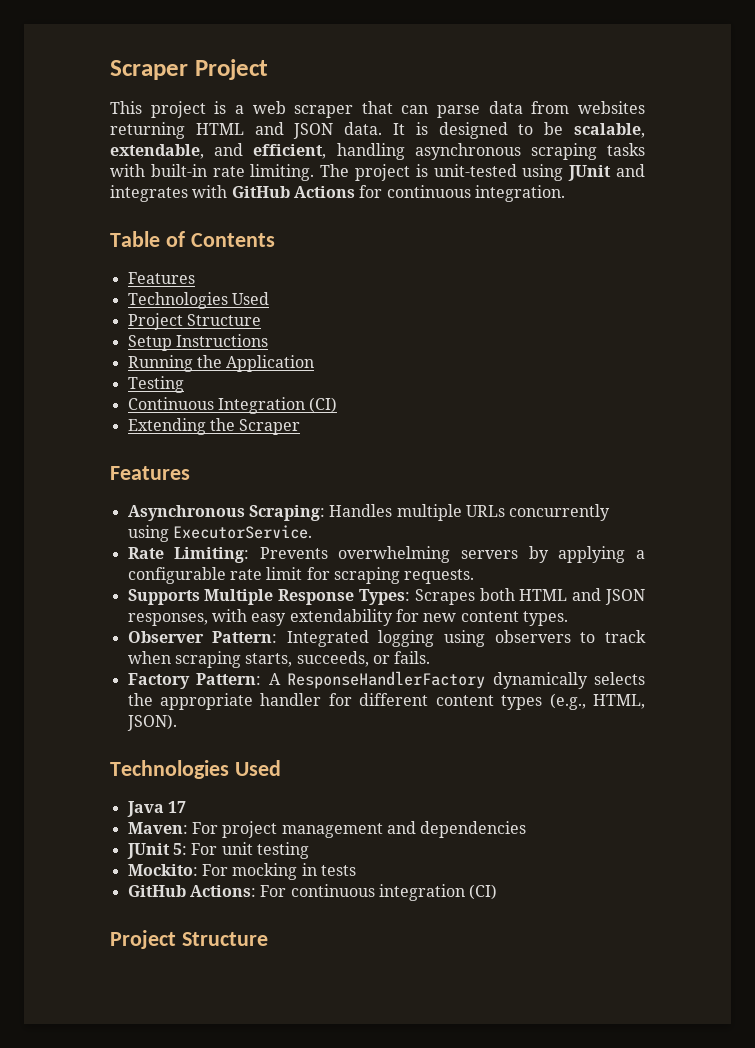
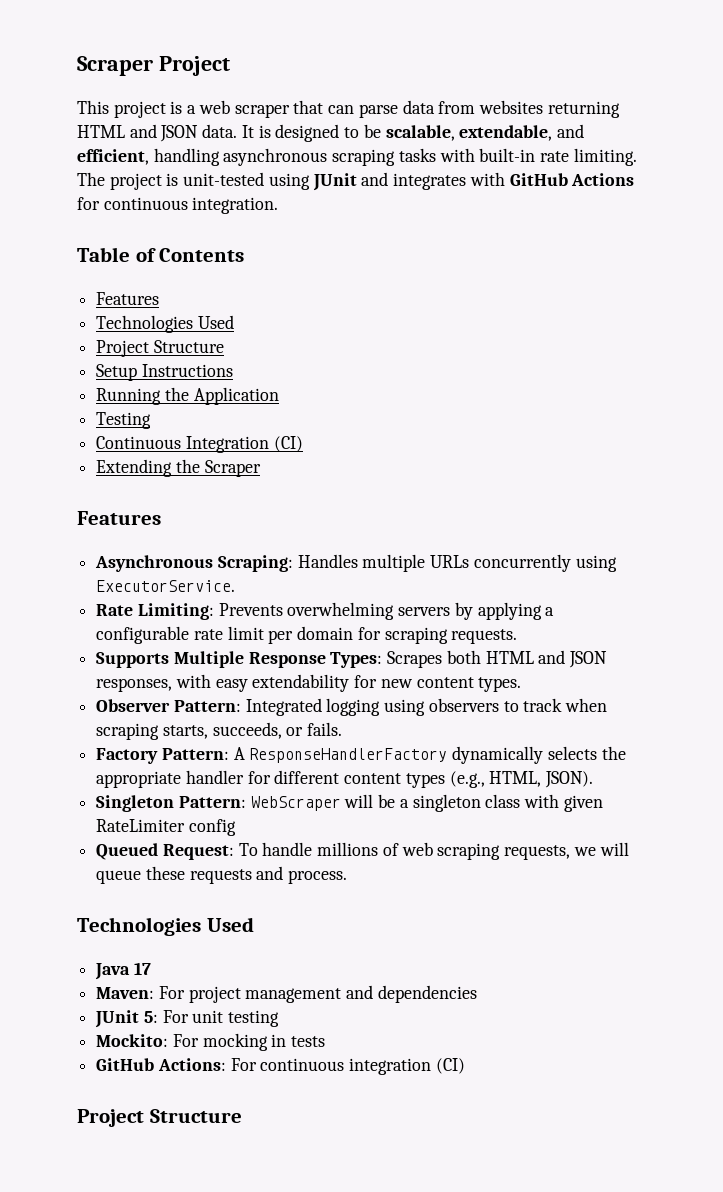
- Rate Limiting: Prevents overwhelming servers by applying a configurable rate limit for scraping requests.
+ Rate Limiting: Prevents overwhelming servers by applying a configurable rate limit per domain for scraping requests.
+ Singleton Pattern: WebScraper will be a singleton class with given RateLimiter config
+ Queued Request: To handle millions of web scraping requests, we will queue these requests and process.

